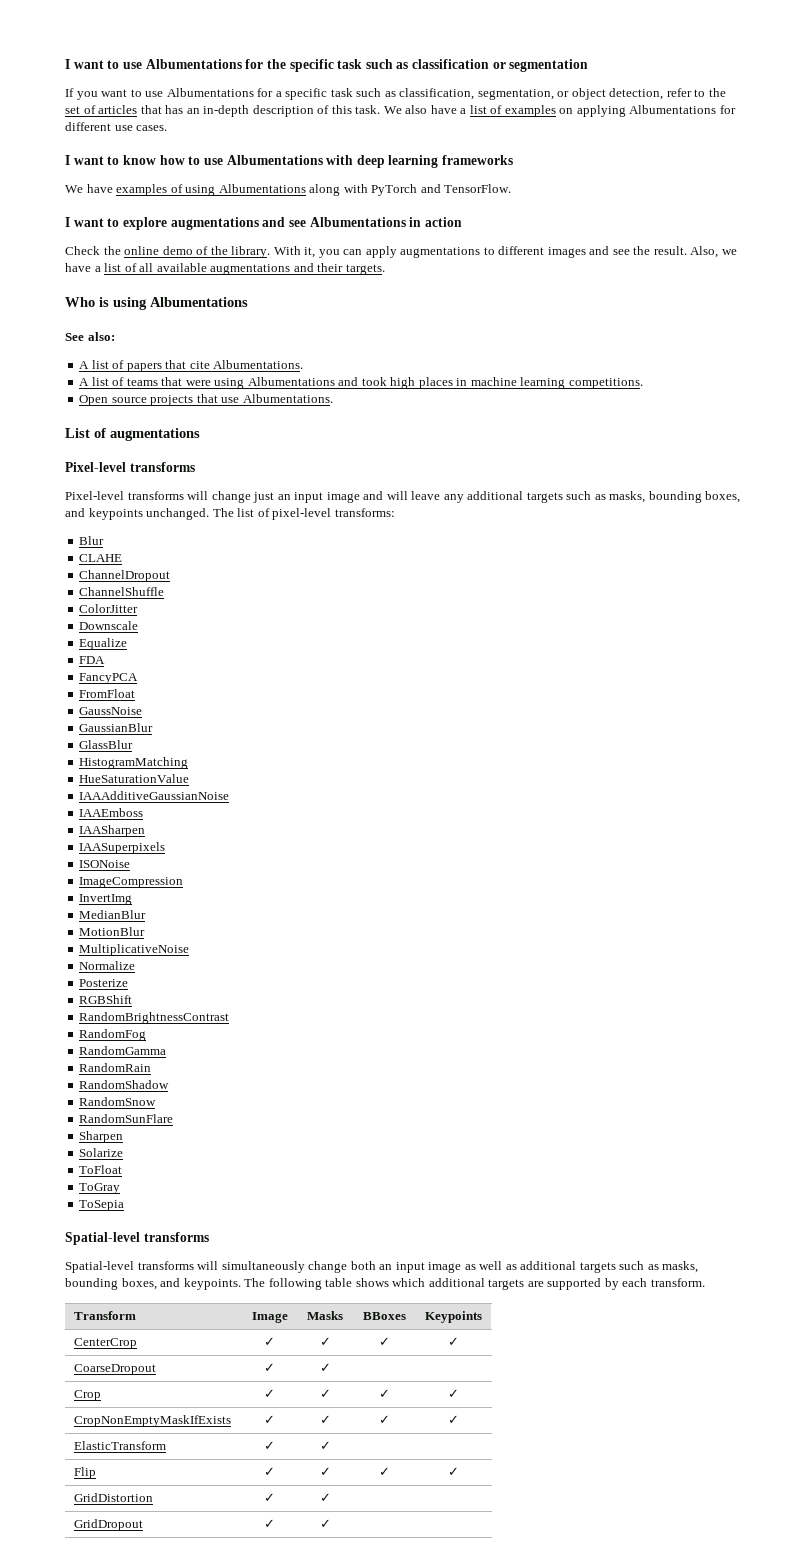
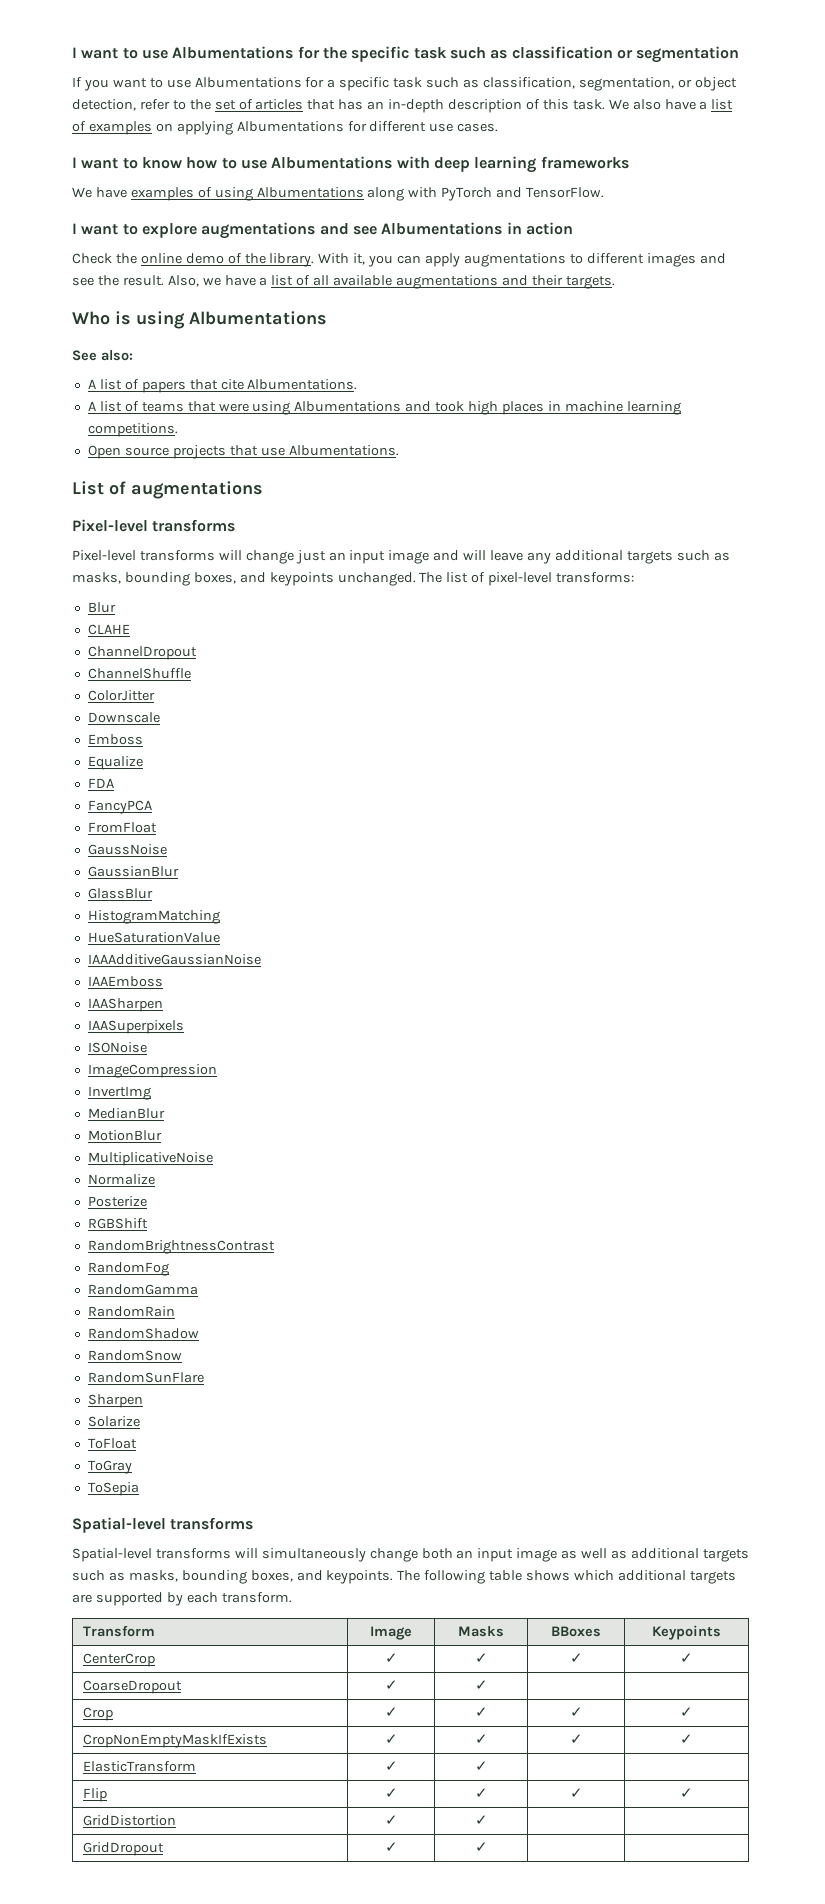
+ Emboss

